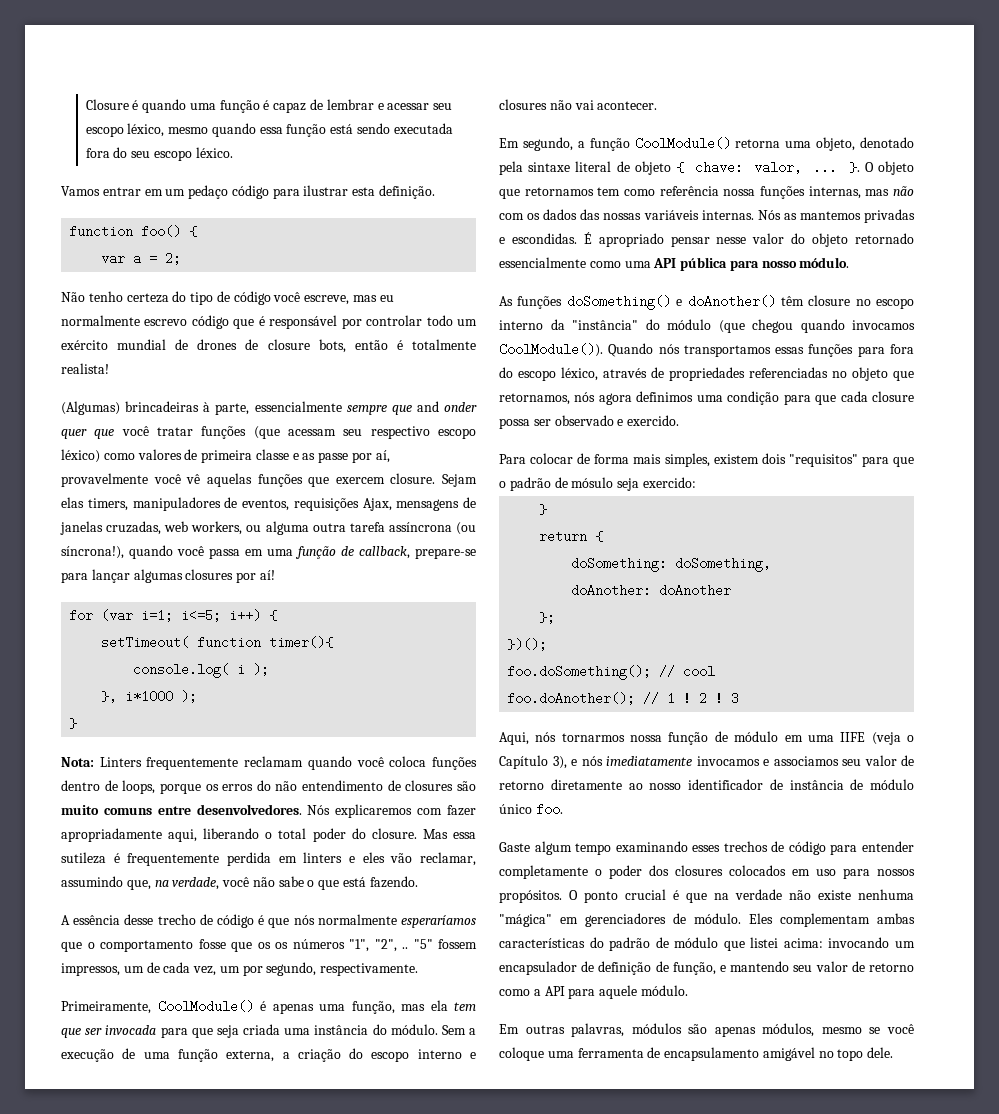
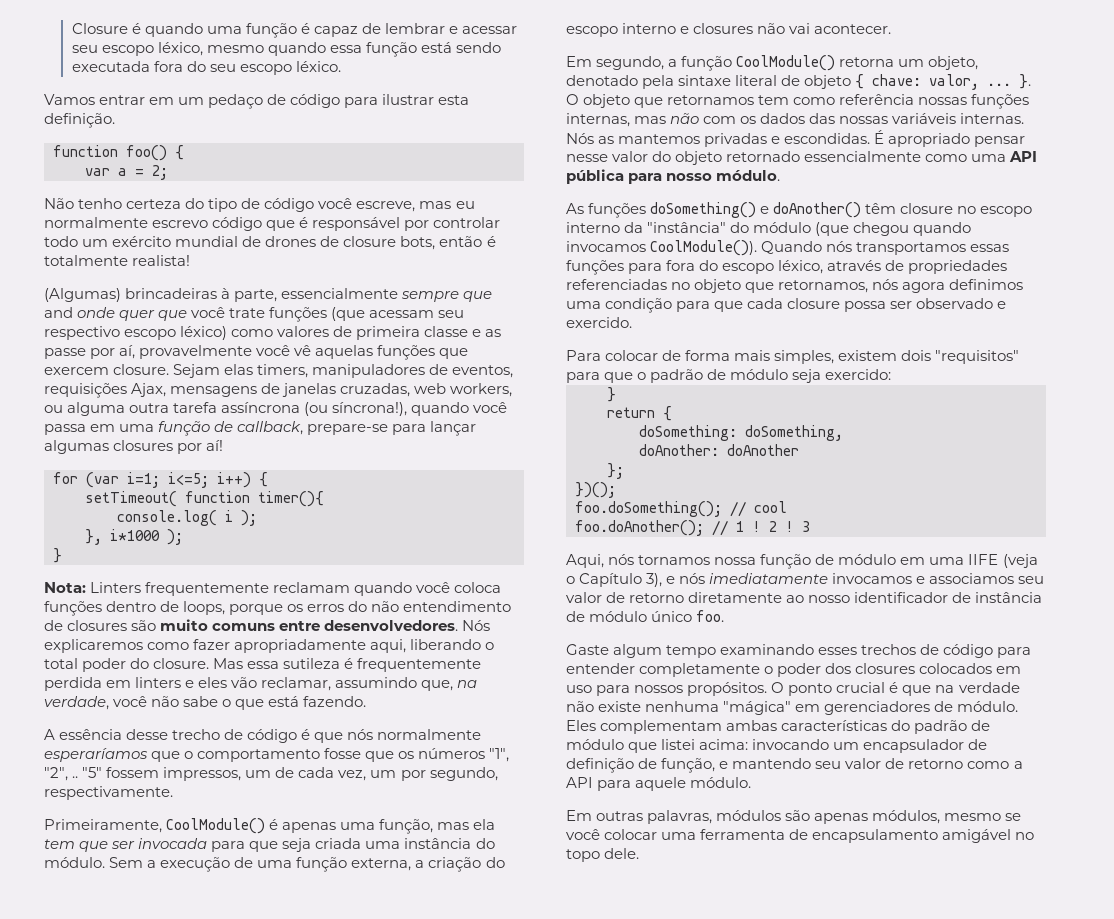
- Vamos entrar em um pedaço código para ilustrar esta definição.
+ Vamos entrar em um pedaço de código para ilustrar esta definição.
- (Algumas) brincadeiras à parte, essencialmente sempre que and onder quer que você tratar funções (que acessam seu respectivo escopo léxico) como valores de primeira classe e as passe por aí, provavelmente você vê aquelas funções que exercem closure.
+ (Algumas) brincadeiras à parte, essencialmente sempre que and onde quer que você trate funções (que acessam seu respectivo escopo léxico) como valores de primeira classe e as passe por aí, provavelmente você vê aquelas funções que exercem closure.
- Nós explicaremos com fazer apropriadamente aqui, liberando o total poder do closure.
+ Nós explicaremos como fazer apropriadamente aqui, liberando o total poder do closure.
- A essência desse trecho de código é que nós normalmente esperaríamos que o comportamento fosse que os os números "1", "2", ..
+ A essência desse trecho de código é que nós normalmente esperaríamos que o comportamento fosse que os números "1", "2", ..
- Em segundo, a função CoolModule() retorna uma objeto, denotado pela sintaxe literal de objeto { chave: valor, ...
+ Em segundo, a função CoolModule() retorna um objeto, denotado pela sintaxe literal de objeto { chave: valor, ...
- O objeto que retornamos tem como referência nossa funções internas, mas não com os dados das nossas variáveis internas.
+ O objeto que retornamos tem como referência nossas funções internas, mas não com os dados das nossas variáveis internas.
- Para colocar de forma mais simples, existem dois "requisitos" para que o padrão de mósulo seja exercido:
+ Para colocar de forma mais simples, existem dois "requisitos" para que o padrão de módulo seja exercido:
- Aqui, nós tornarmos nossa função de módulo em uma IIFE (veja o Capítulo 3), e nós imediatamente invocamos e associamos seu valor de retorno diretamente ao nosso identificador de instância de módulo único foo.
+ Aqui, nós tornamos nossa função de módulo em uma IIFE (veja o Capítulo 3), e nós imediatamente invocamos e associamos seu valor de retorno diretamente ao nosso identificador de instância de módulo único foo.
- Em outras palavras, módulos são apenas módulos, mesmo se você coloque uma ferramenta de encapsulamento amigável no topo dele.
+ Em outras palavras, módulos são apenas módulos, mesmo se você colocar uma ferramenta de encapsulamento amigável no topo dele.

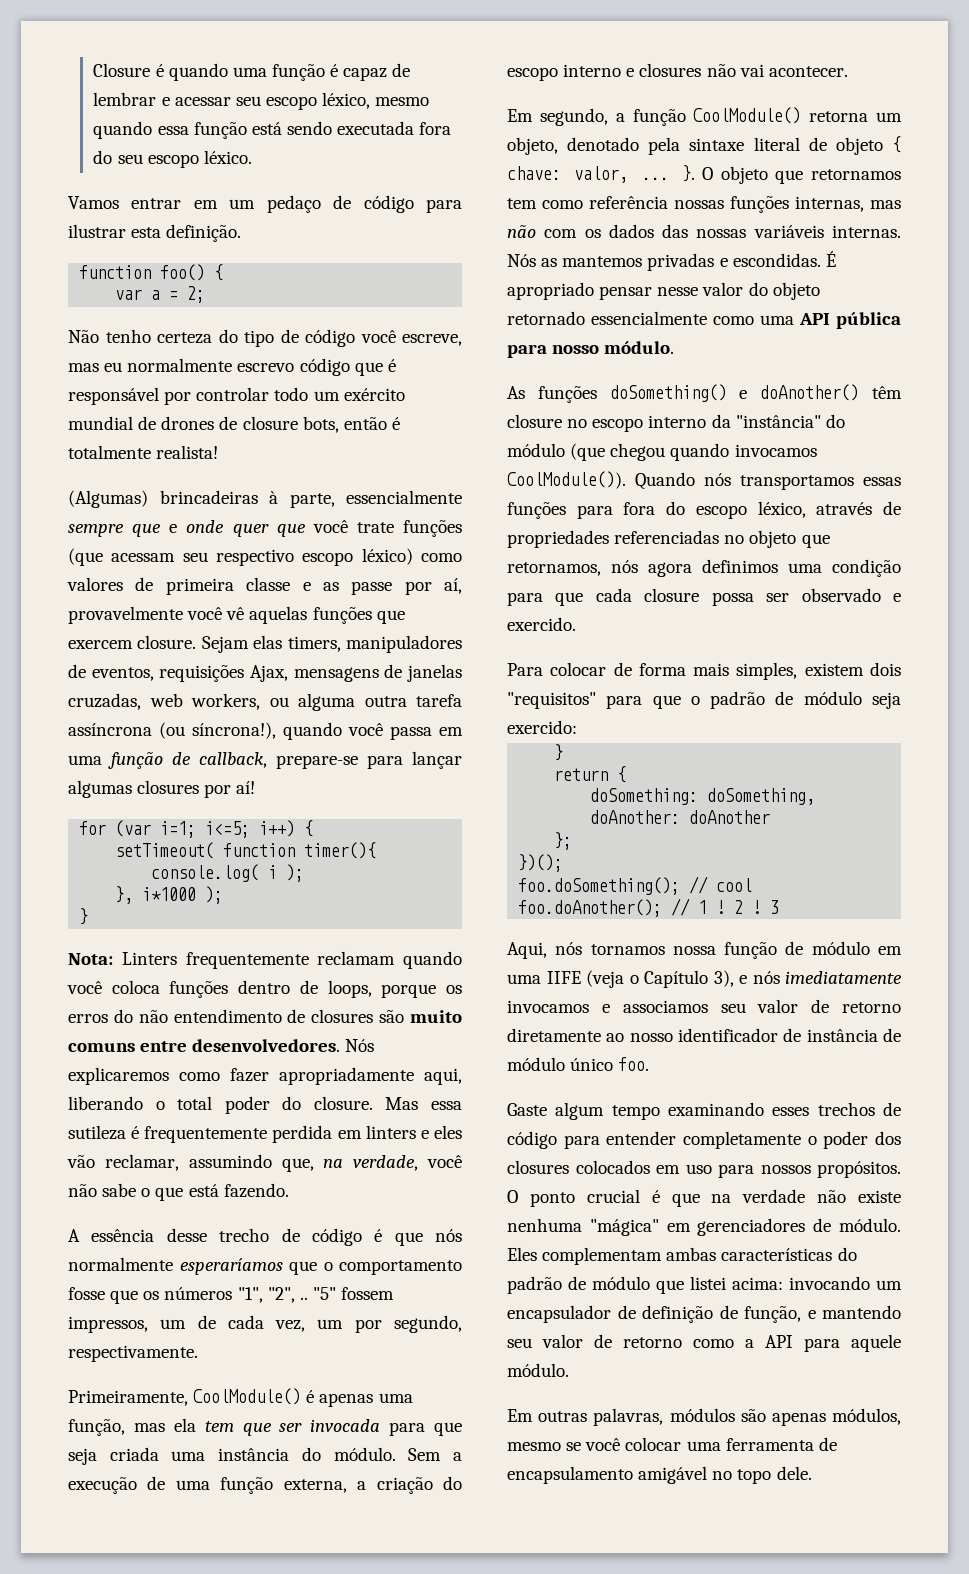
- (Algumas) brincadeiras à parte, essencialmente sempre que and onde quer que você trate funções (que acessam seu respectivo escopo léxico) como valores de primeira classe e as passe por aí, provavelmente você vê aquelas funções que exercem closure.
+ (Algumas) brincadeiras à parte, essencialmente sempre que e onde quer que você trate funções (que acessam seu respectivo escopo léxico) como valores de primeira classe e as passe por aí, provavelmente você vê aquelas funções que exercem closure.

